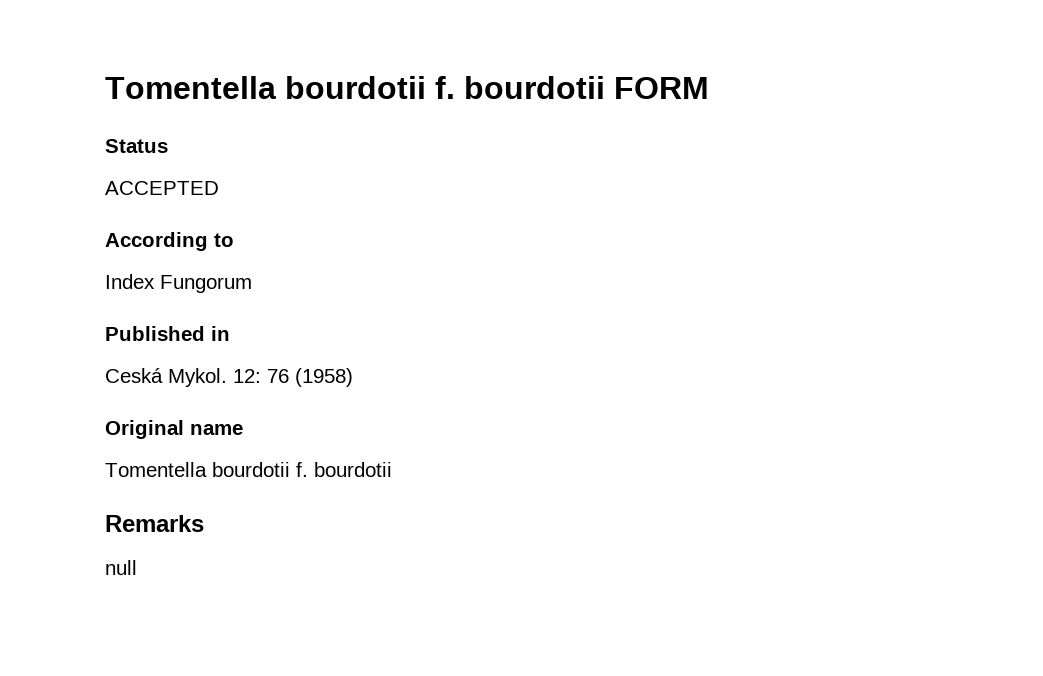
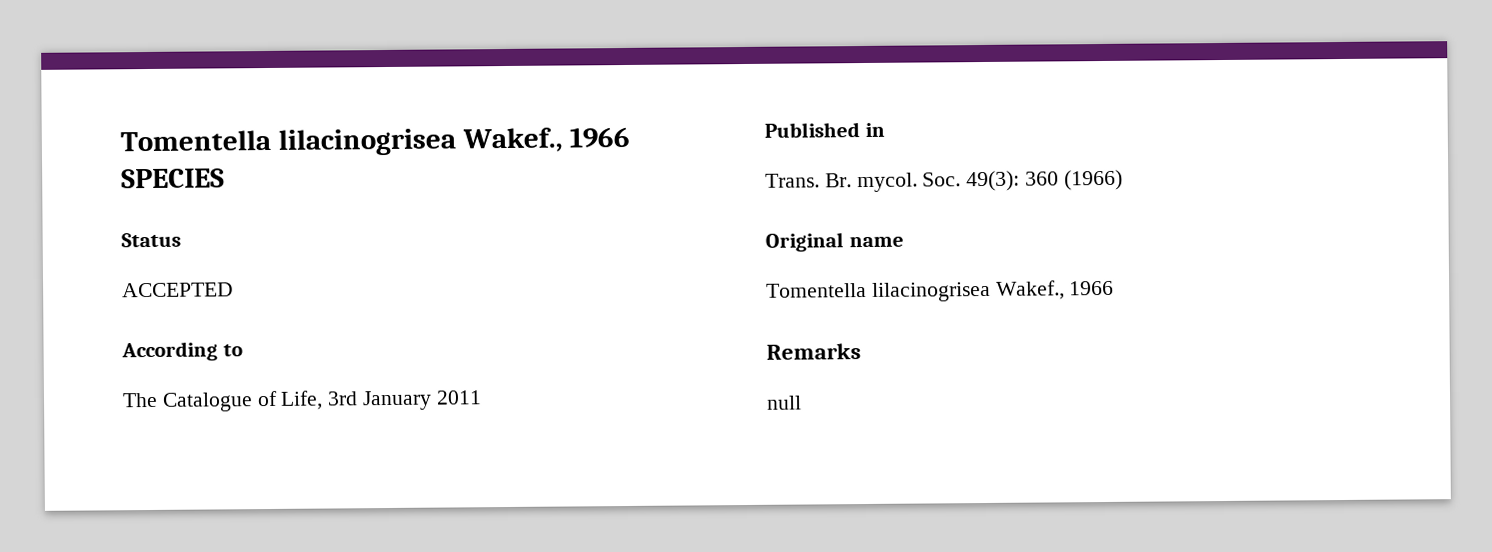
- Tomentella bourdotii f. bourdotii FORM
+ Tomentella lilacinogrisea Wakef., 1966 SPECIES
- Index Fungorum
+ The Catalogue of Life, 3rd January 2011
  Published in
- Ceská Mykol. 12: 76 (1958)
+ Trans. Br. mycol. Soc. 49(3): 360 (1966)
  Original name
- Tomentella bourdotii f. bourdotii
+ Tomentella lilacinogrisea Wakef., 1966

